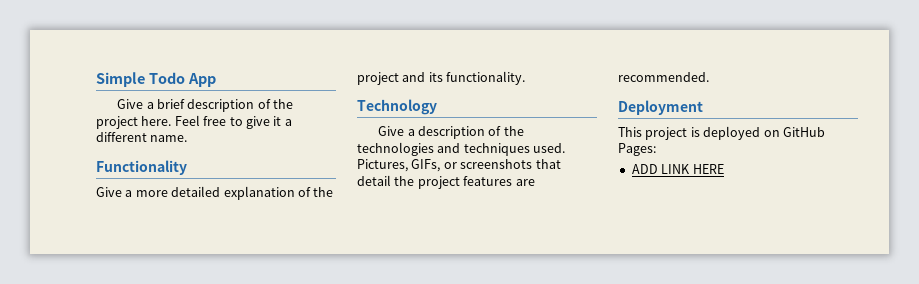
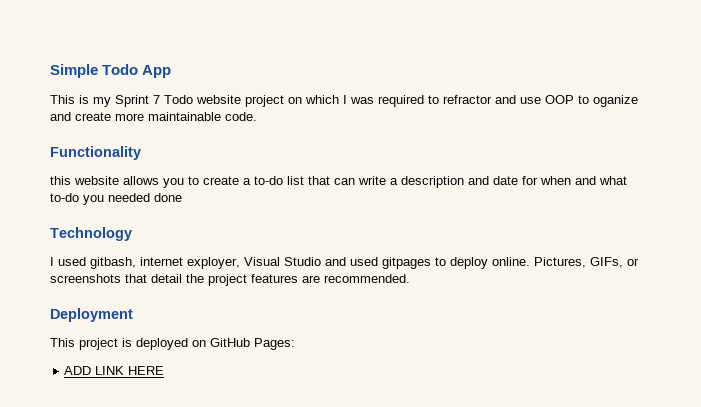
- Give a brief description of the project here. Feel free to give it a different name.
+ This is my Sprint 7 Todo website project on which I was required to refractor and use OOP to oganize and create more maintainable code.
  Functionality
- Give a more detailed explanation of the project and its functionality.
+ this website allows you to create a to-do list that can write a description and date for when and what to-do you needed done
  Technology
- Give a description of the technologies and techniques used.
+ I used gitbash, internet exployer, Visual Studio and used gitpages to deploy online.

